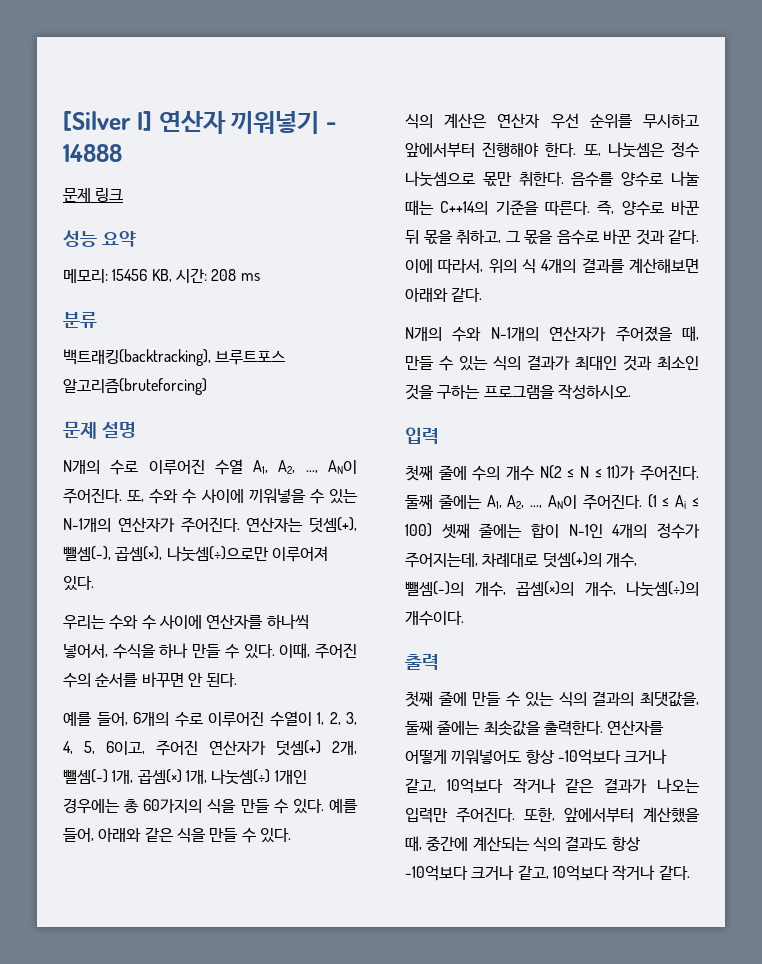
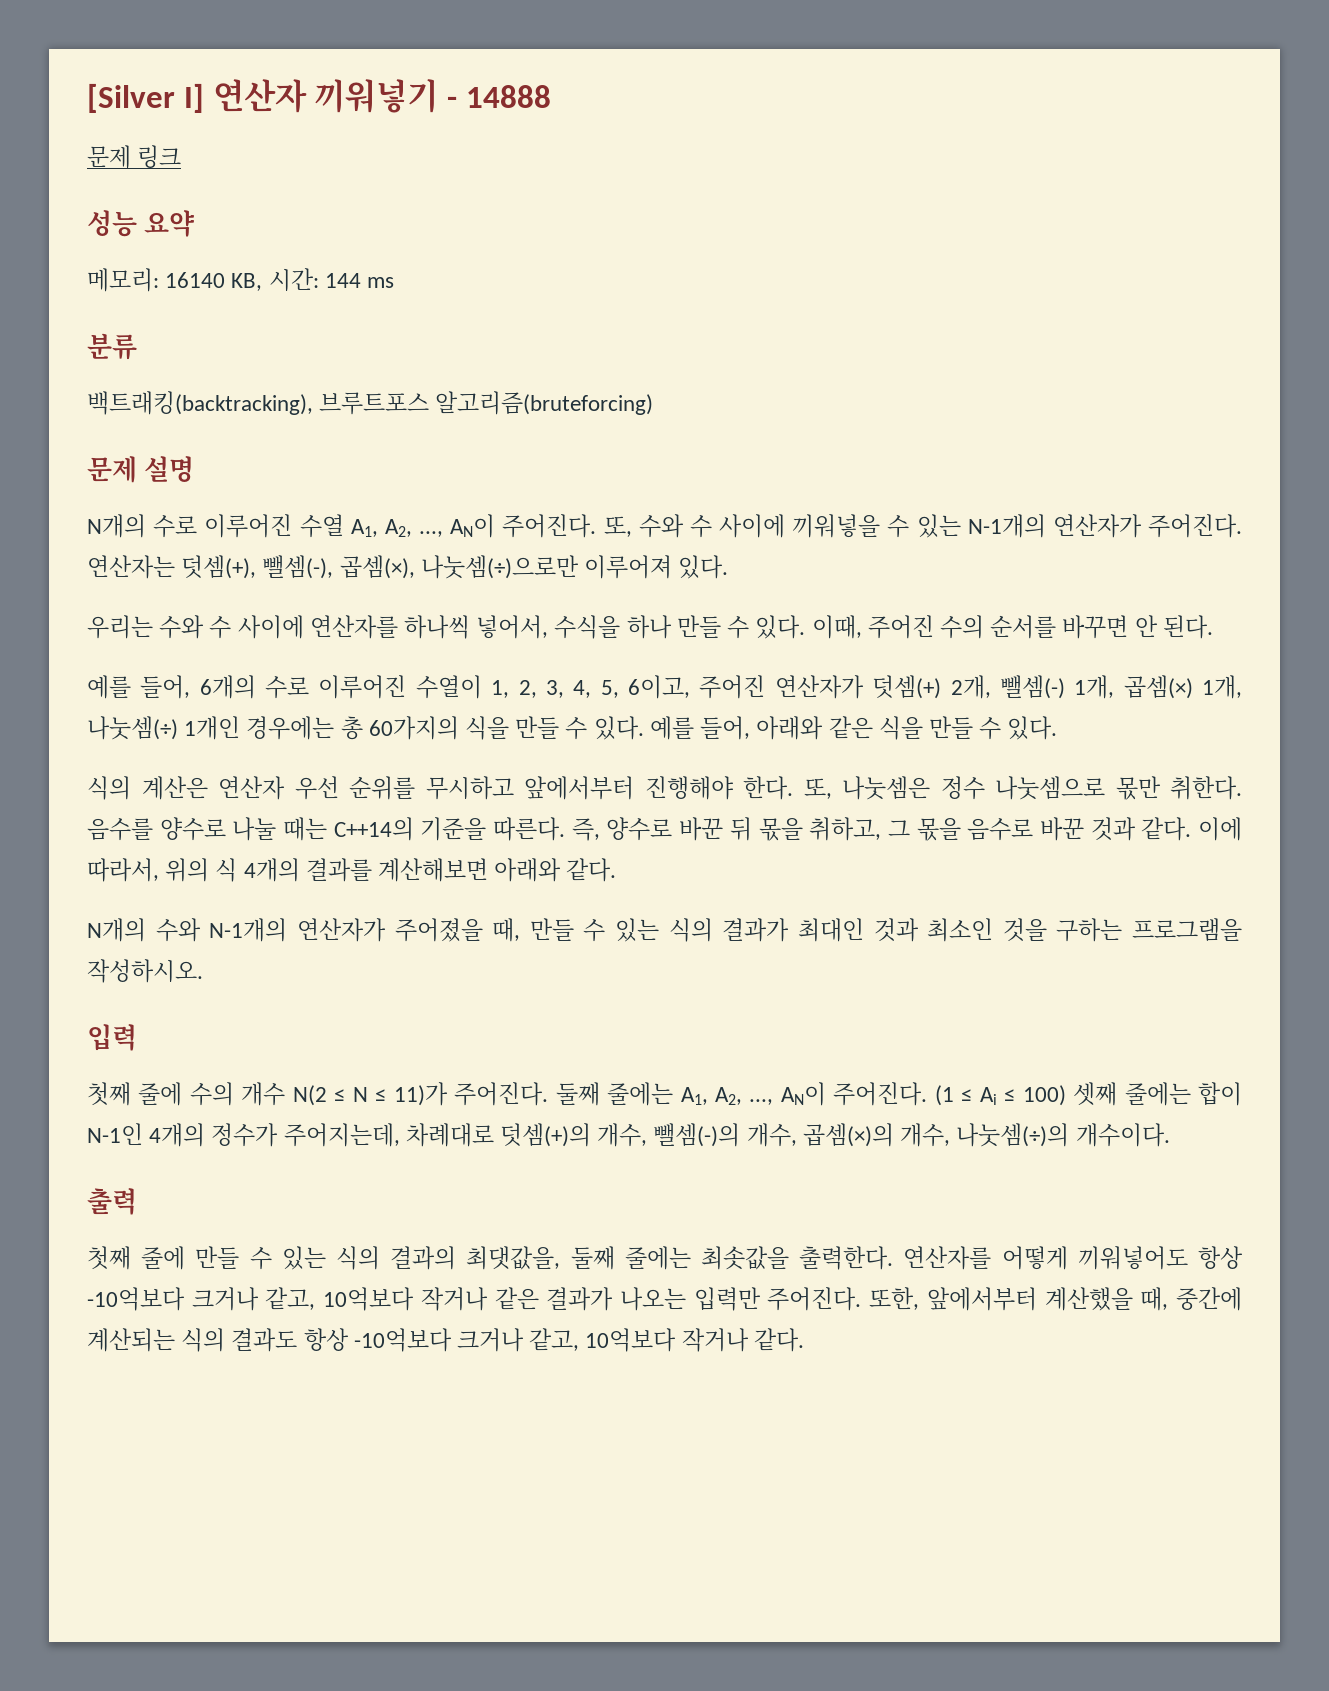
- 메모리: 15456 KB, 시간: 208 ms
+ 메모리: 16140 KB, 시간: 144 ms

